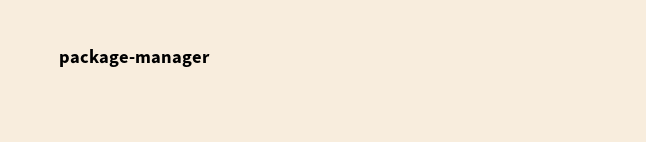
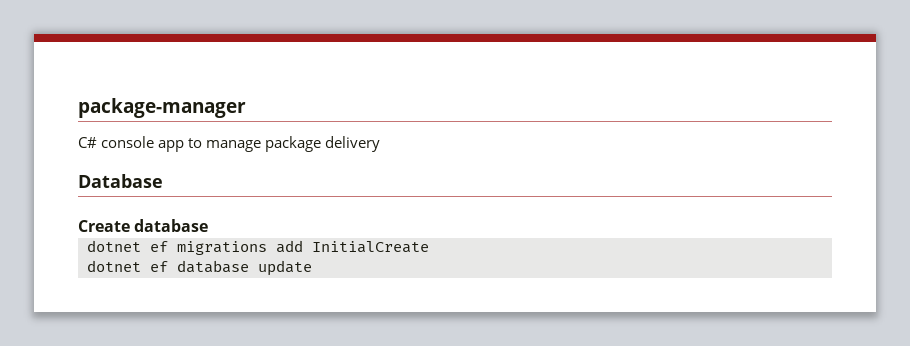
+ C# console app to manage package delivery
+ Database
+ Create database
+ dotnet ef migrations add InitialCreate
+ dotnet ef database update

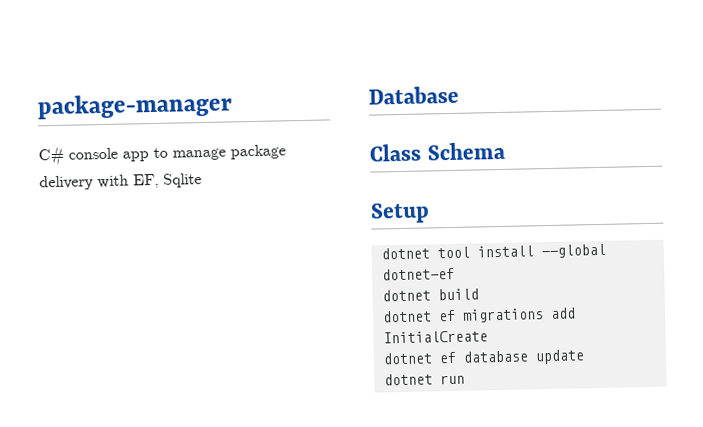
- C# console app to manage package delivery
+ C# console app to manage package delivery with EF, Sqlite
  Database
- Create database
+ Class Schema
+ Setup
+ dotnet tool install --global dotnet-ef
+ dotnet build
+ dotnet run

